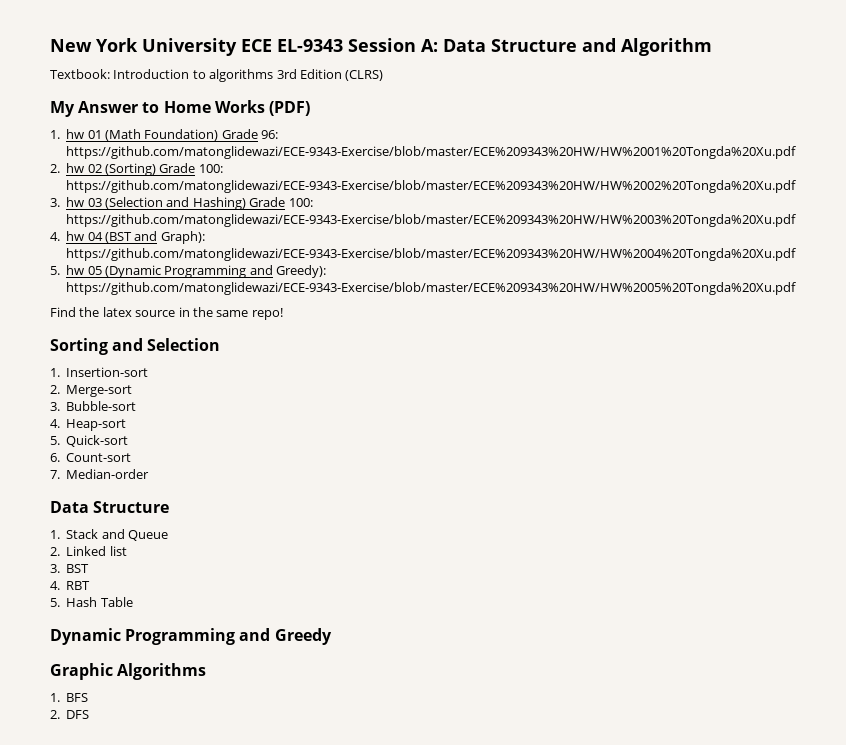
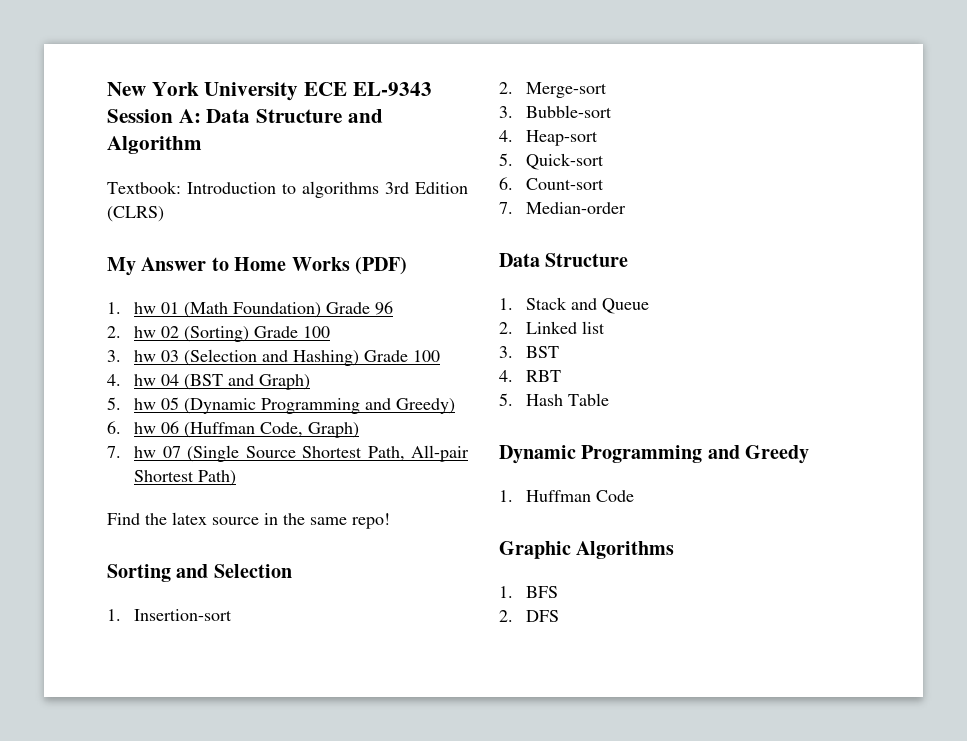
- 1. hw 01 (Math Foundation) Grade 96: https://github.com/matonglidewazi/ECE-9343-Exercise/blob/master/ECE%209343%20HW/HW%2001%20Tongda%20Xu.pdf
+ 1. hw 01 (Math Foundation) Grade 96
- 2. hw 02 (Sorting) Grade 100: https://github.com/matonglidewazi/ECE-9343-Exercise/blob/master/ECE%209343%20HW/HW%2002%20Tongda%20Xu.pdf
+ 2. hw 02 (Sorting) Grade 100
- 3. hw 03 (Selection and Hashing) Grade 100: https://github.com/matonglidewazi/ECE-9343-Exercise/blob/master/ECE%209343%20HW/HW%2003%20Tongda%20Xu.pdf
+ 3. hw 03 (Selection and Hashing) Grade 100
- 4. hw 04 (BST and Graph): https://github.com/matonglidewazi/ECE-9343-Exercise/blob/master/ECE%209343%20HW/HW%2004%20Tongda%20Xu.pdf
+ 4. hw 04 (BST and Graph)
- 5. hw 05 (Dynamic Programming and Greedy): https://github.com/matonglidewazi/ECE-9343-Exercise/blob/master/ECE%209343%20HW/HW%2005%20Tongda%20Xu.pdf
+ 5. hw 05 (Dynamic Programming and Greedy)
+ 6. hw 06 (Huffman Code, Graph)
+ 7. hw 07 (Single Source Shortest Path, All-pair Shortest Path)
+ 1. Huffman Code

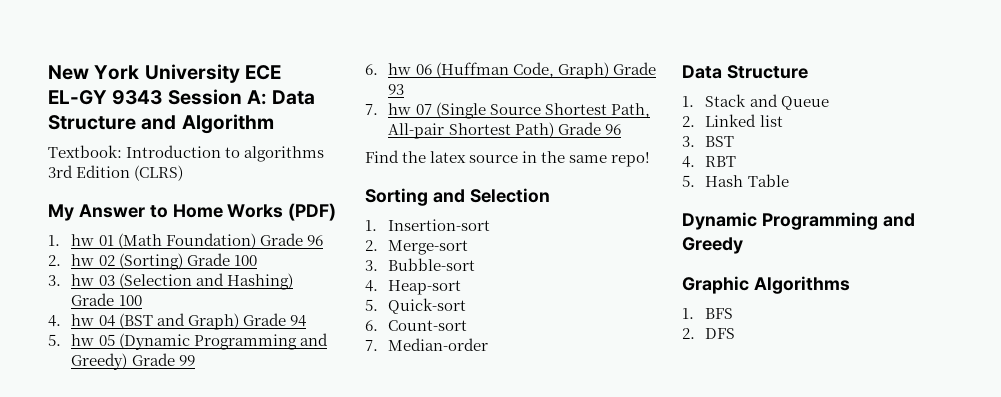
- New York University ECE EL-9343 Session A: Data Structure and Algorithm
+ New York University ECE EL-GY 9343 Session A: Data Structure and Algorithm
- 4. hw 04 (BST and Graph)
+ 4. hw 04 (BST and Graph) Grade 94
- 5. hw 05 (Dynamic Programming and Greedy)
+ 5. hw 05 (Dynamic Programming and Greedy) Grade 99
- 6. hw 06 (Huffman Code, Graph)
+ 6. hw 06 (Huffman Code, Graph) Grade 93
- 7. hw 07 (Single Source Shortest Path, All-pair Shortest Path)
+ 7. hw 07 (Single Source Shortest Path, All-pair Shortest Path) Grade 96
- 1. Huffman Code

